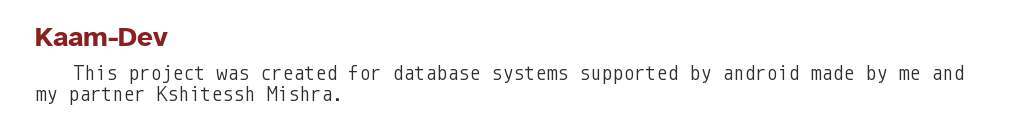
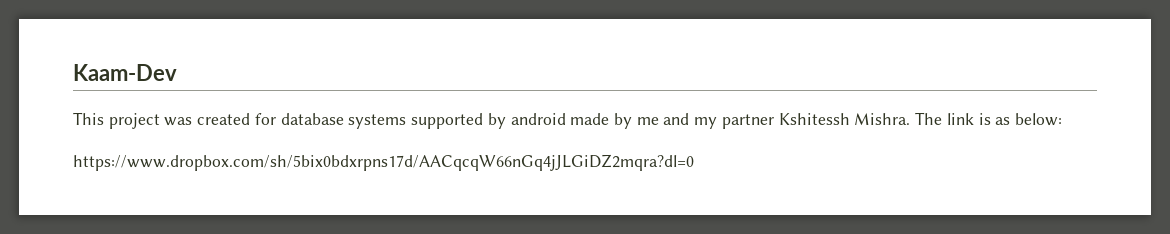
+ The link is as below:
+ https://www.dropbox.com/sh/5bix0bdxrpns17d/AACqcqW66nGq4jJLGiDZ2mqra?dl=0

